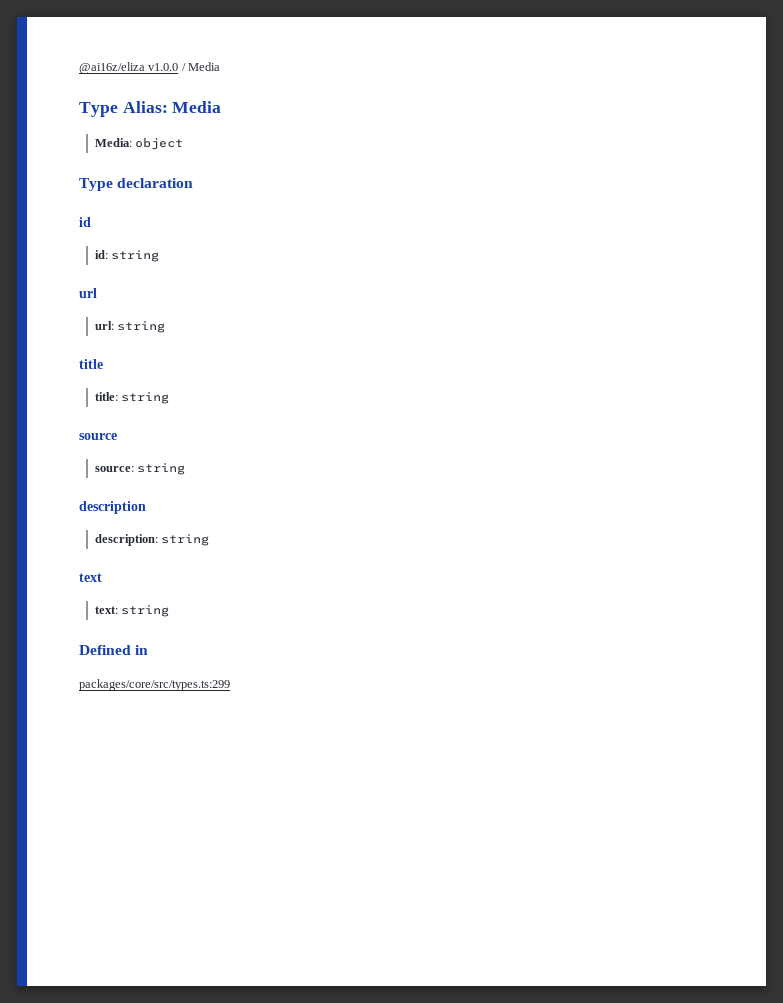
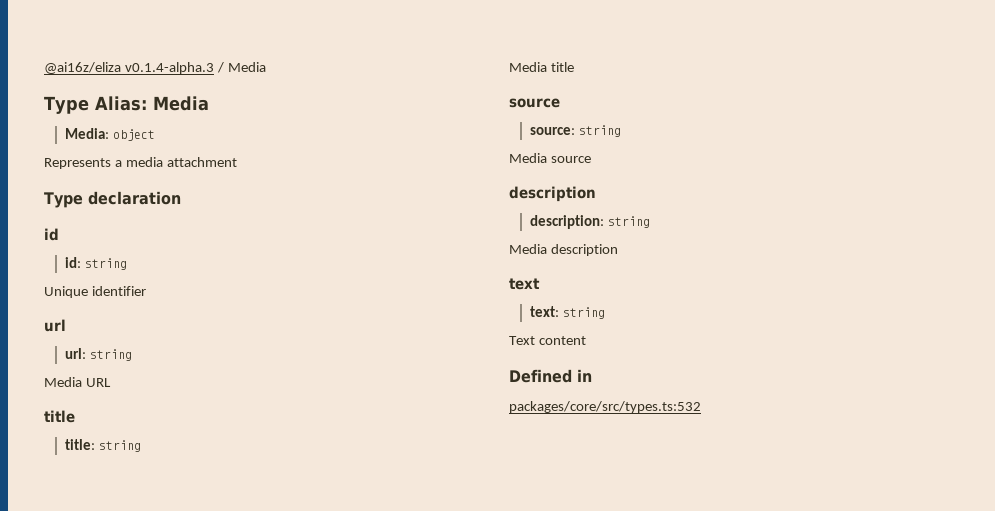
- @ai16z/eliza v1.0.0 / Media
+ @ai16z/eliza v0.1.4-alpha.3 / Media
+ Represents a media attachment
+ Unique identifier
+ Media URL
+ Media title
+ Media source
+ Media description
+ Text content
- packages/core/src/types.ts:299
+ packages/core/src/types.ts:532

